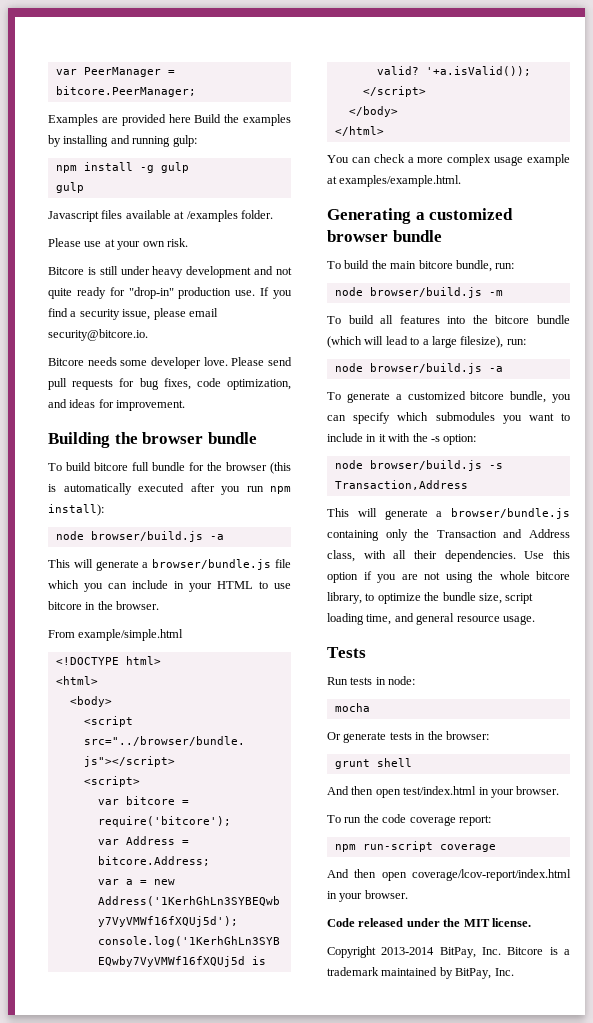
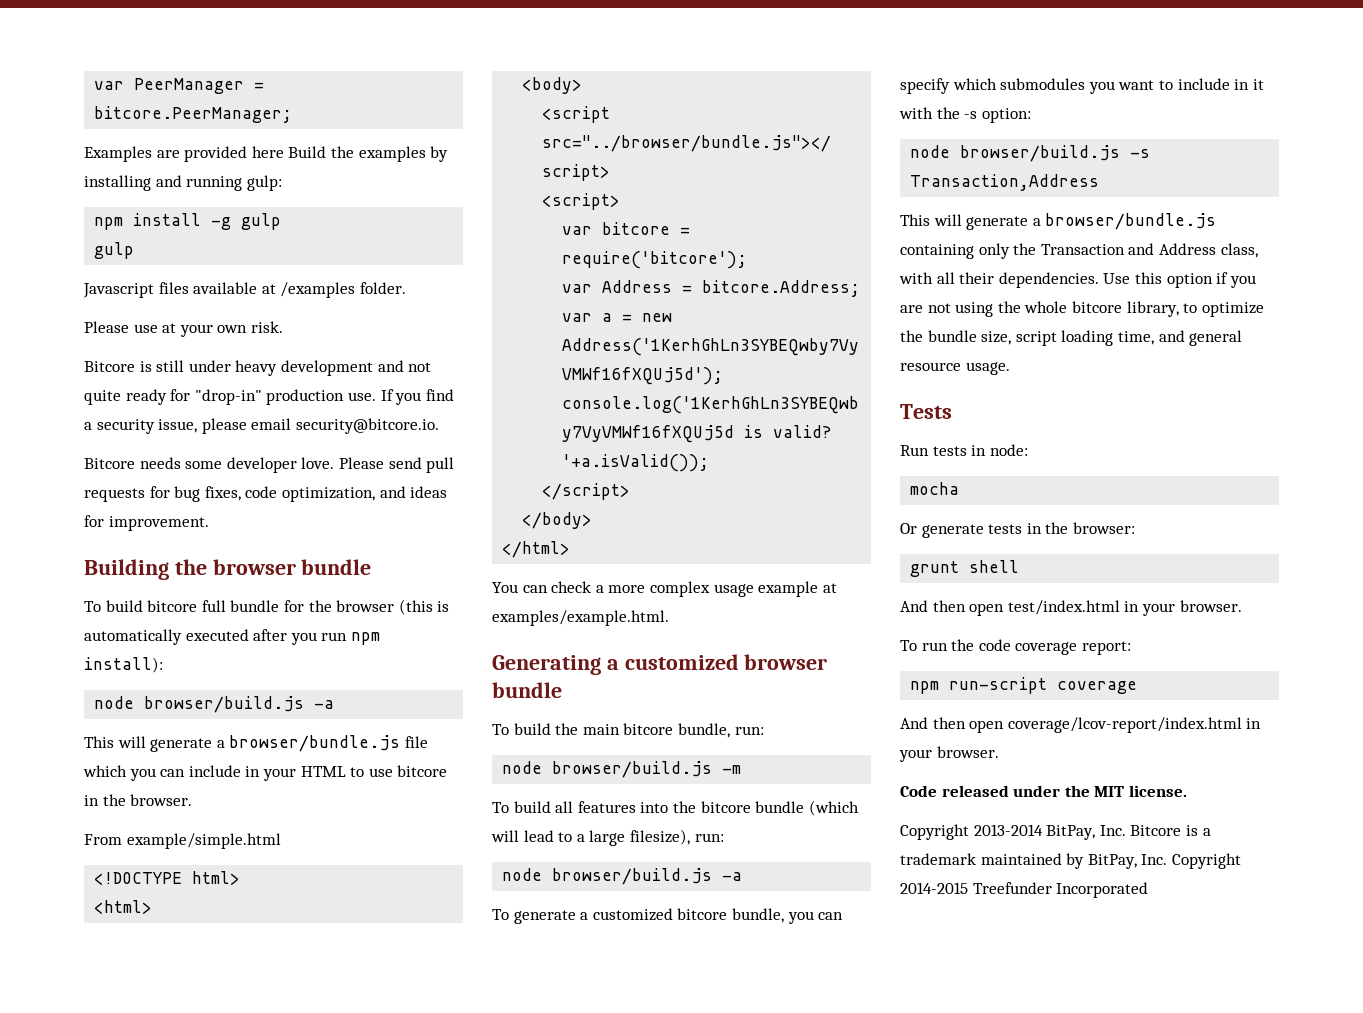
- Copyright 2013-2014 BitPay, Inc. Bitcore is a trademark maintained by BitPay, Inc.
+ Copyright 2013-2014 BitPay, Inc. Bitcore is a trademark maintained by BitPay, Inc. Copyright 2014-2015 Treefunder Incorporated

